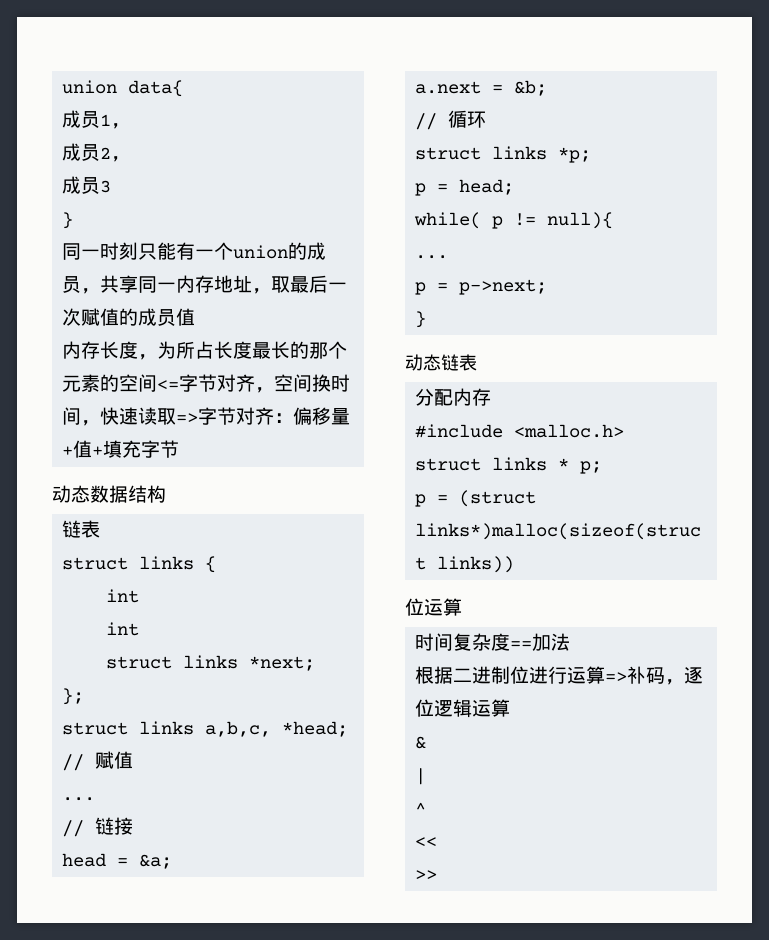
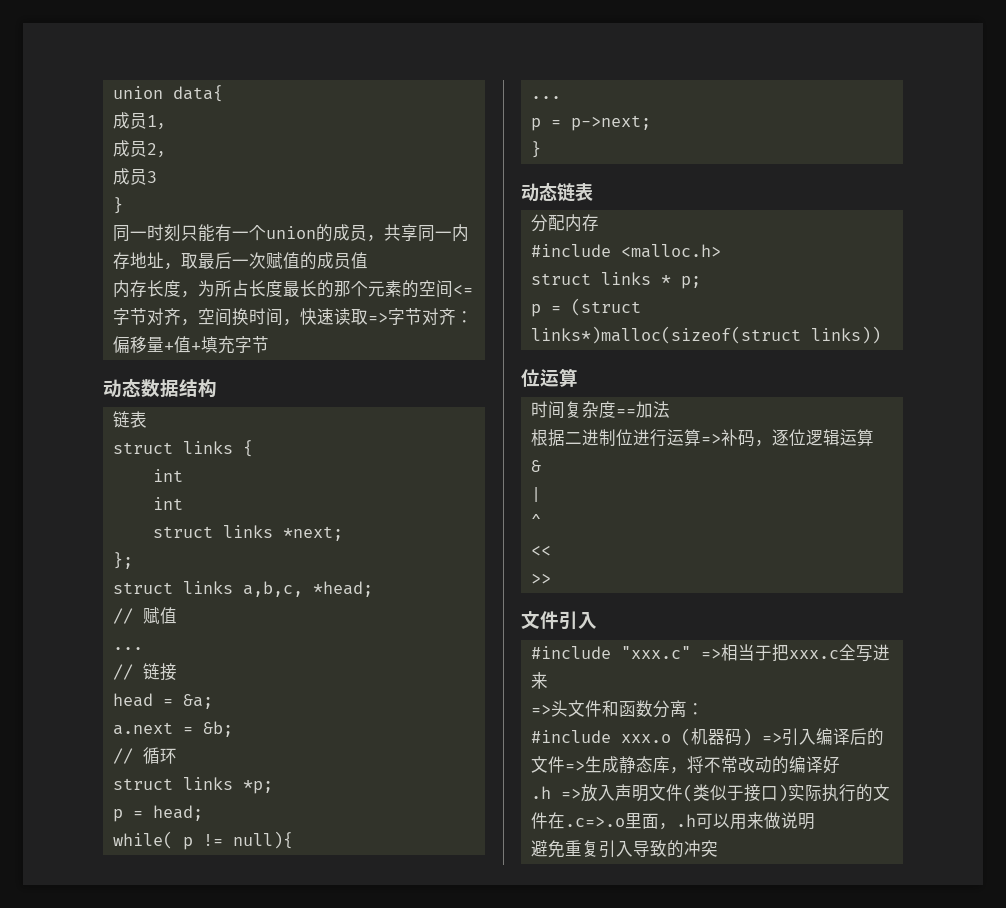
+ 文件引入
+ #include "xxx.c" =>相当于把xxx.c全写进来
+ =>头文件和函数分离：
+ #include xxx.o (机器码) =>引入编译后的文件=>生成静态库，将不常改动的编译好
+ .h =>放入声明文件(类似于接口)实际执行的文件在.c=>.o里面，.h可以用来做说明
+ 避免重复引入导致的冲突

